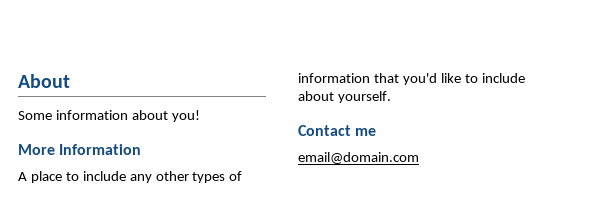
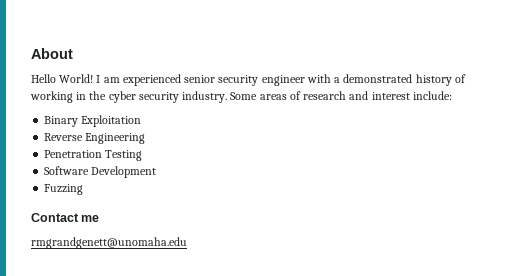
- Some information about you!
- More Information
- A place to include any other types of information that you'd like to include about yourself.
+ Hello World! I am experienced senior security engineer with a demonstrated history of working in the cyber security industry. Some areas of research and interest include:
+ Binary Exploitation
+ Reverse Engineering
+ Penetration Testing
+ Software Development
+ Fuzzing
- email@domain.com
+ rmgrandgenett@unomaha.edu

